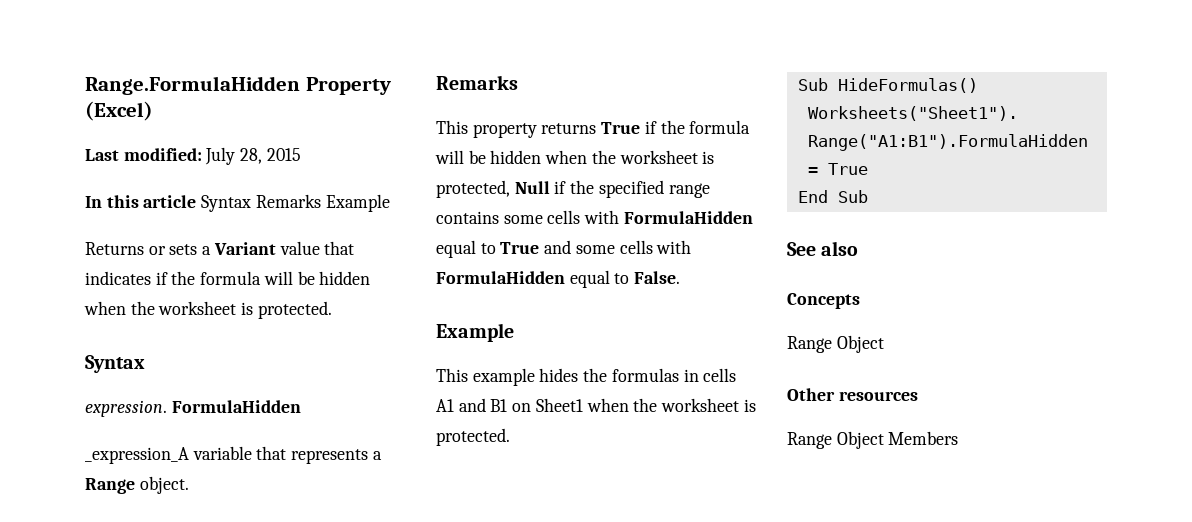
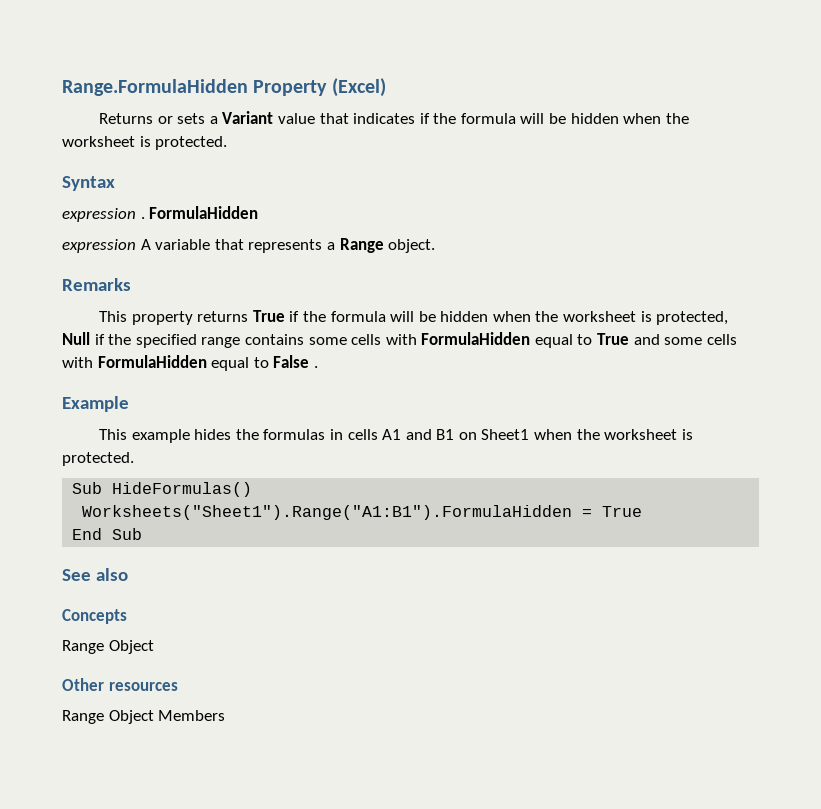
- Last modified: July 28, 2015
- In this article Syntax Remarks Example
- expression.
+ expression .
- _expression_A variable that represents a Range object.
+ expression A variable that represents a Range object.
- This property returns True if the formula will be hidden when the worksheet is protected, Null if the specified range contains some cells with FormulaHidden equal to True and some cells with FormulaHidden equal to False.
+ This property returns True if the formula will be hidden when the worksheet is protected, Null if the specified range contains some cells with FormulaHidden equal to True and some cells with FormulaHidden equal to False .

